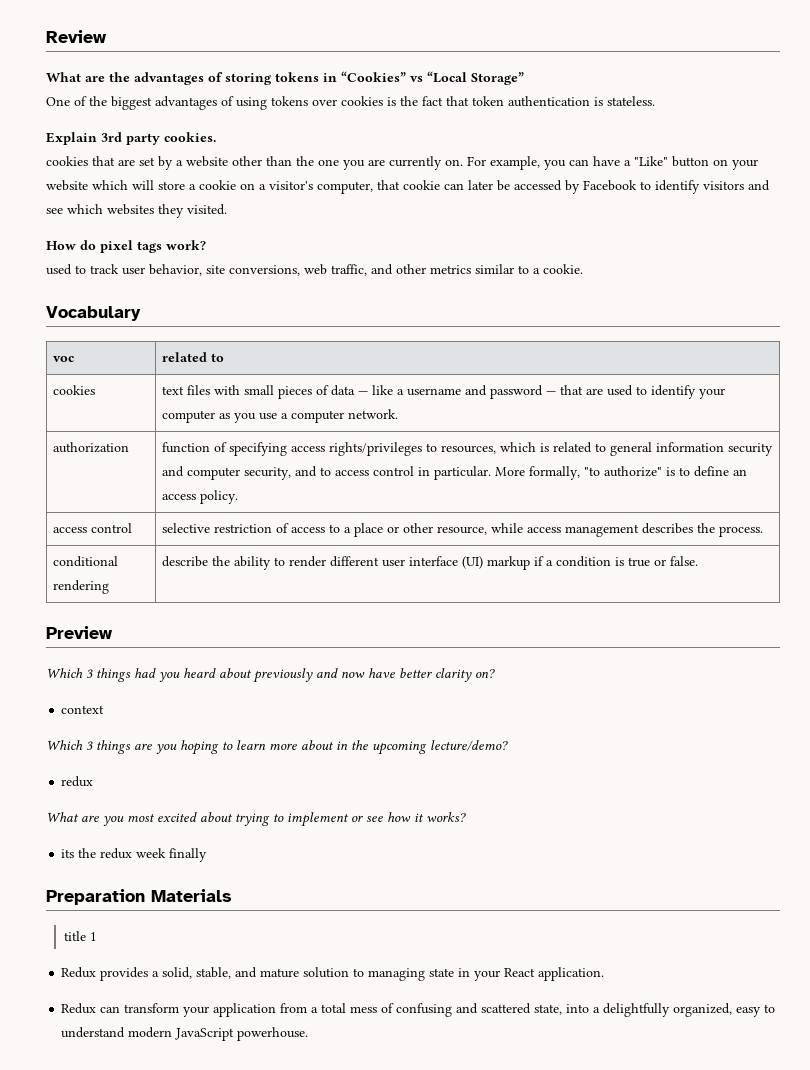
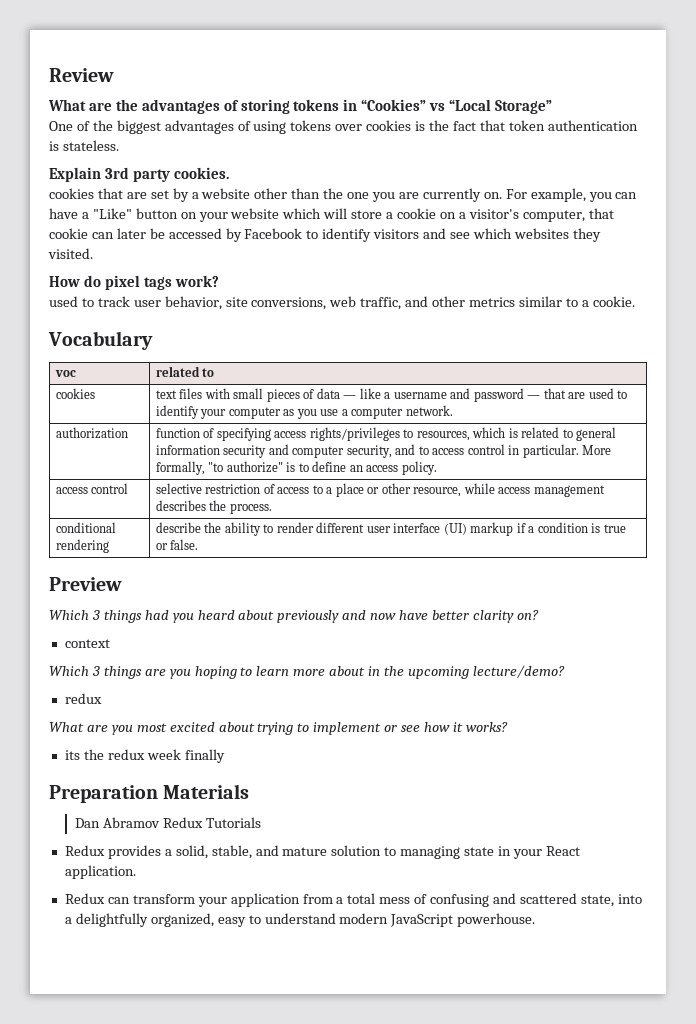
- title 1
+ Dan Abramov Redux Tutorials

